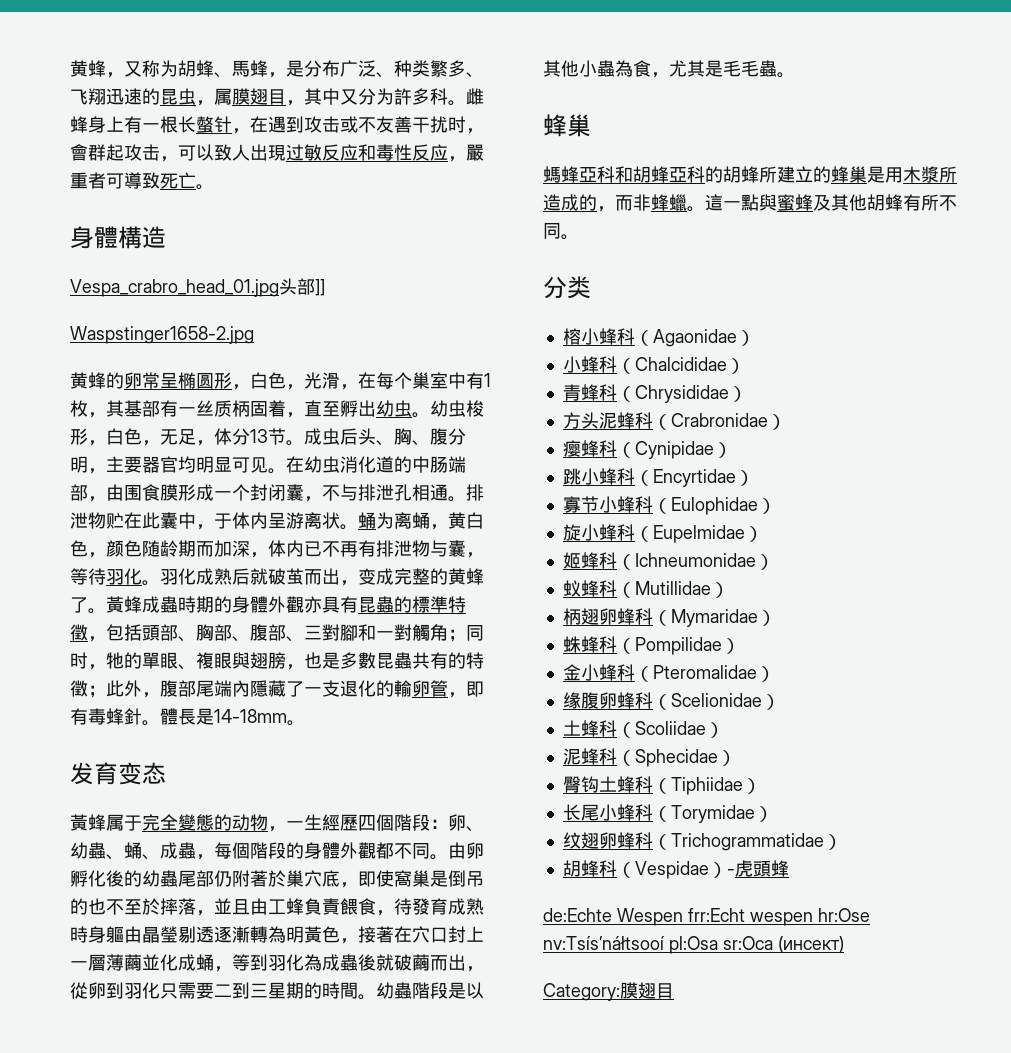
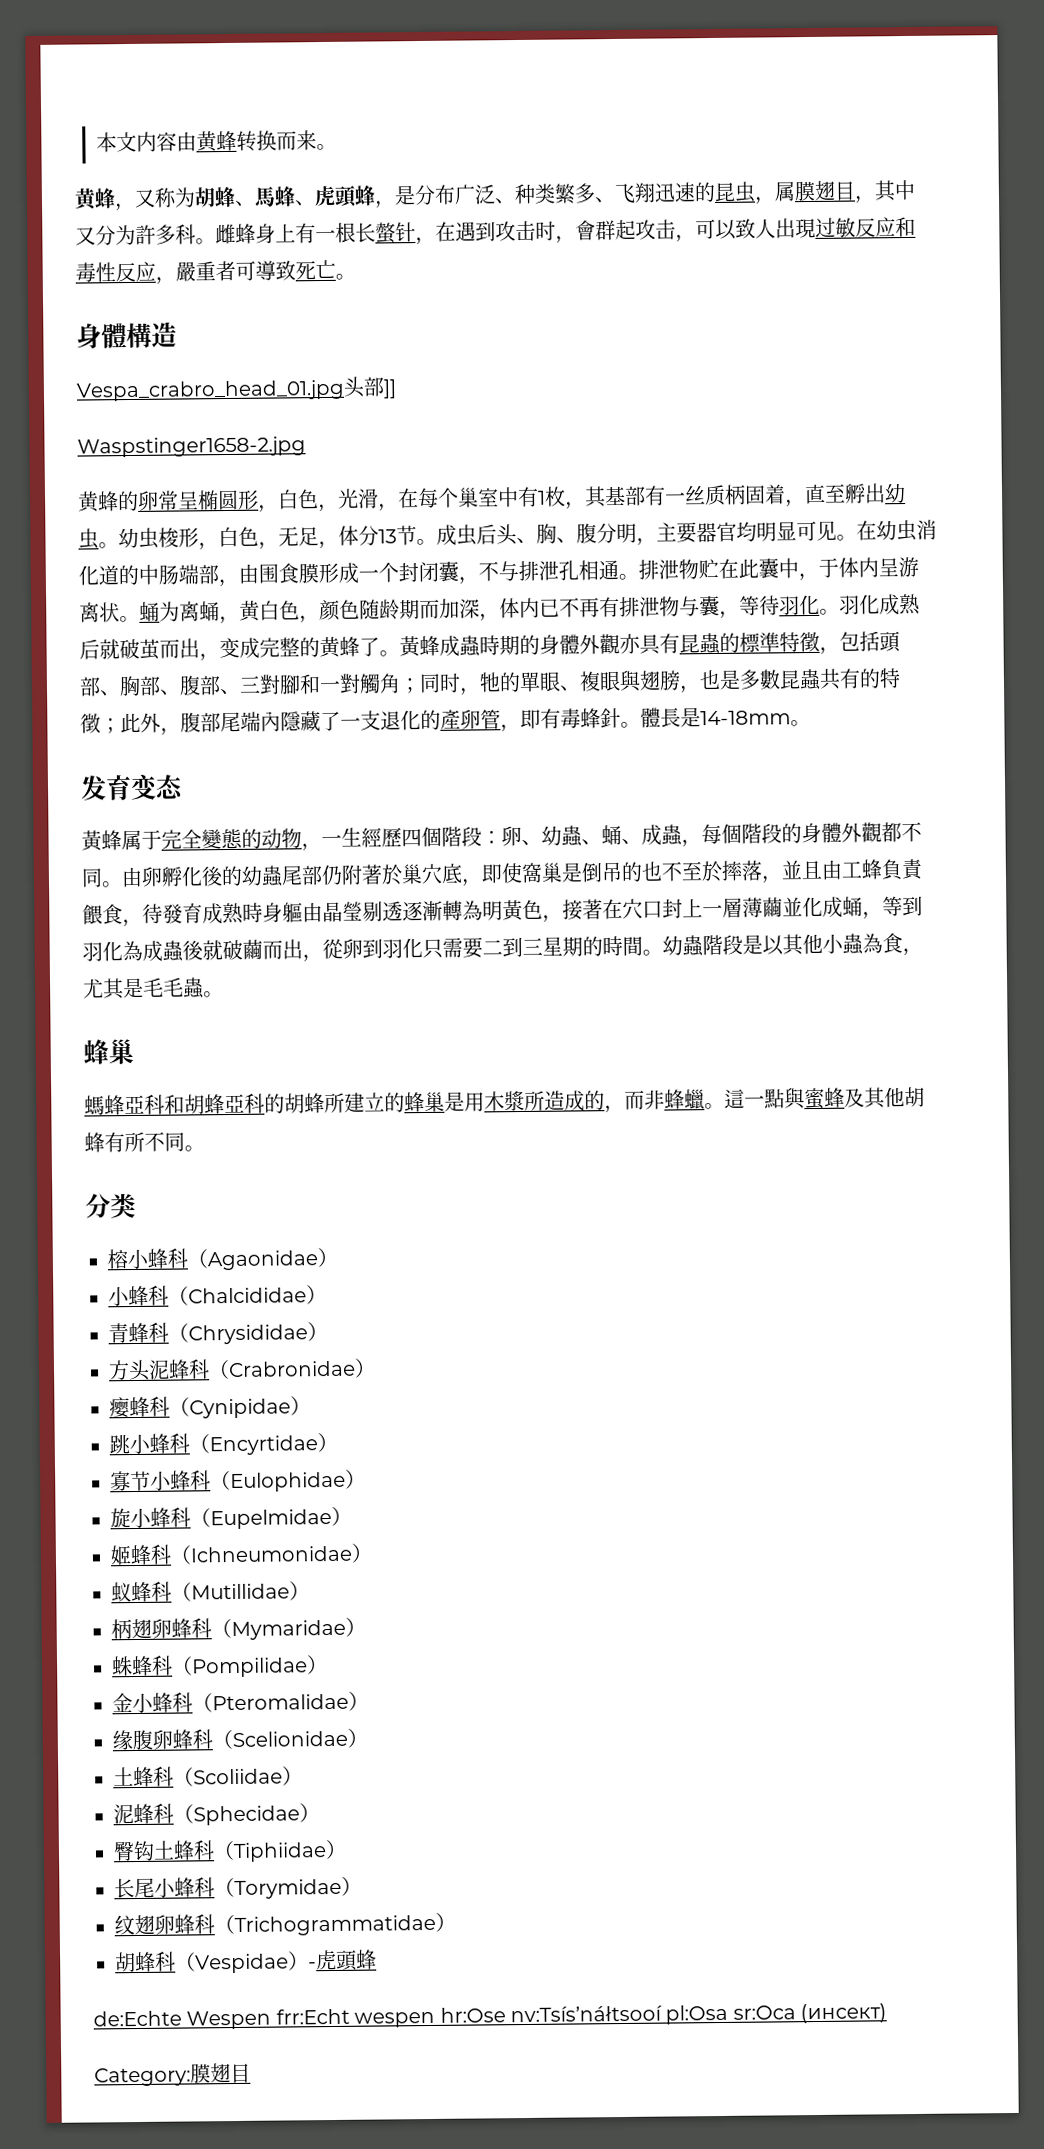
+ 本文内容由黄蜂转换而来。
- 黄蜂，又称为胡蜂、馬蜂，是分布广泛、种类繁多、飞翔迅速的昆虫，属膜翅目，其中又分为許多科。
+ 黄蜂，又称为胡蜂、馬蜂、虎頭蜂，是分布广泛、种类繁多、飞翔迅速的昆虫，属膜翅目，其中又分为許多科。
- 雌蜂身上有一根长螫针，在遇到攻击或不友善干扰时，會群起攻击，可以致人出現过敏反应和毒性反应，嚴重者可導致死亡。
+ 雌蜂身上有一根长螫针，在遇到攻击时，會群起攻击，可以致人出現过敏反应和毒性反应，嚴重者可導致死亡。
- 黃蜂成蟲時期的身體外觀亦具有昆蟲的標準特徵，包括頭部、胸部、腹部、三對腳和一對觸角；同时，牠的單眼、複眼與翅膀，也是多數昆蟲共有的特徵；此外，腹部尾端內隱藏了一支退化的輸卵管，即有毒蜂針。
+ 黃蜂成蟲時期的身體外觀亦具有昆蟲的標準特徵，包括頭部、胸部、腹部、三對腳和一對觸角；同时，牠的單眼、複眼與翅膀，也是多數昆蟲共有的特徵；此外，腹部尾端內隱藏了一支退化的產卵管，即有毒蜂針。

